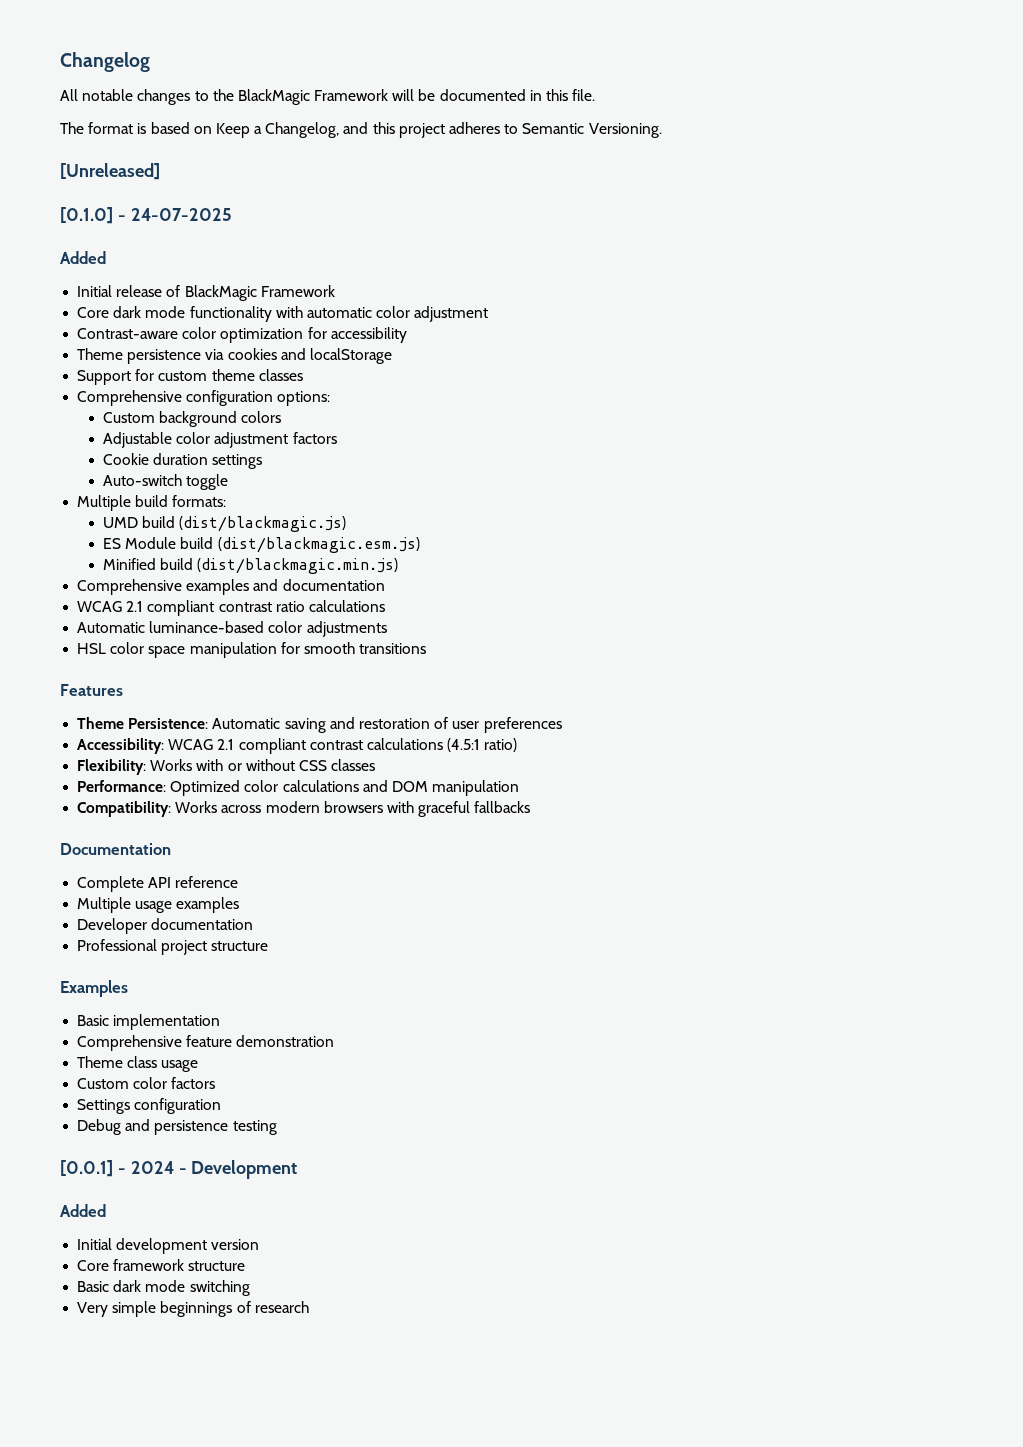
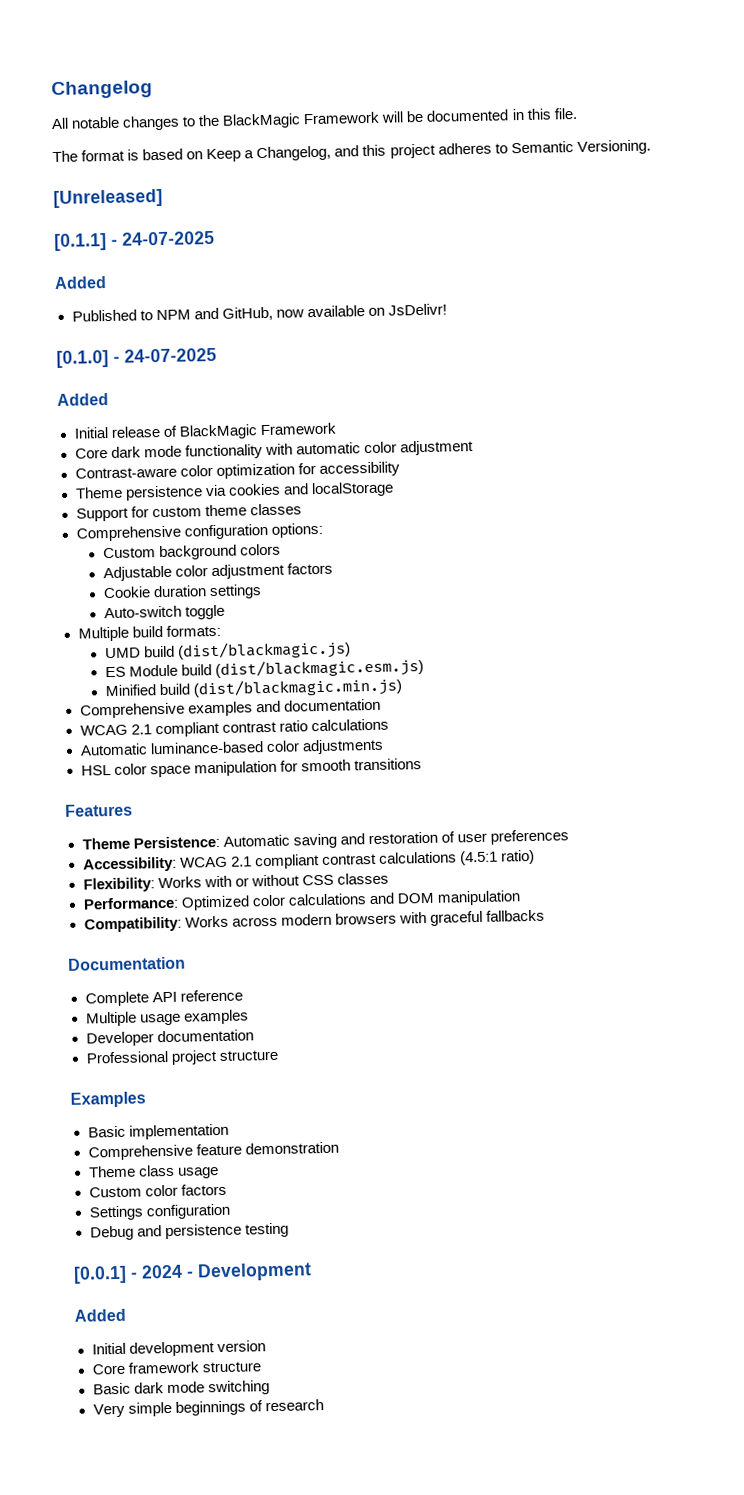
+ [0.1.1] - 24-07-2025
+ Added
+ Published to NPM and GitHub, now available on JsDelivr!

